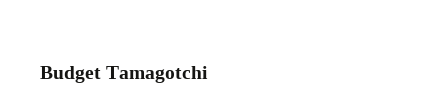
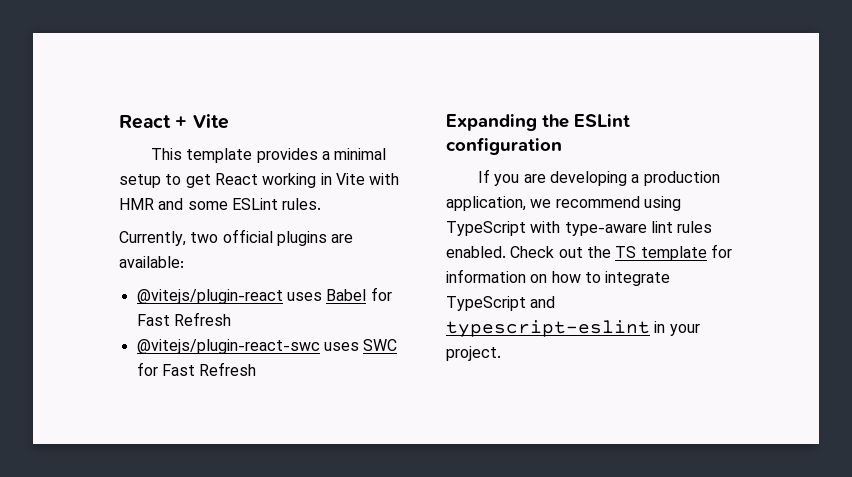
- Budget Tamagotchi
+ React + Vite
+ This template provides a minimal setup to get React working in Vite with HMR and some ESLint rules.
+ Currently, two official plugins are available:
+ @vitejs/plugin-react uses Babel for Fast Refresh
+ @vitejs/plugin-react-swc uses SWC for Fast Refresh
+ Expanding the ESLint configuration
+ If you are developing a production application, we recommend using TypeScript with type-aware lint rules enabled. Check out the TS template for information on how to integrate TypeScript and typescript-eslint in your project.

